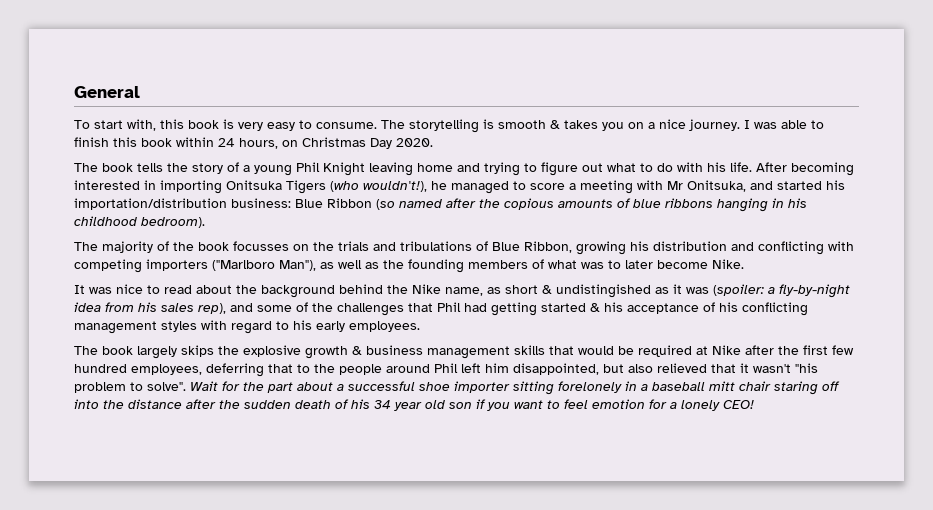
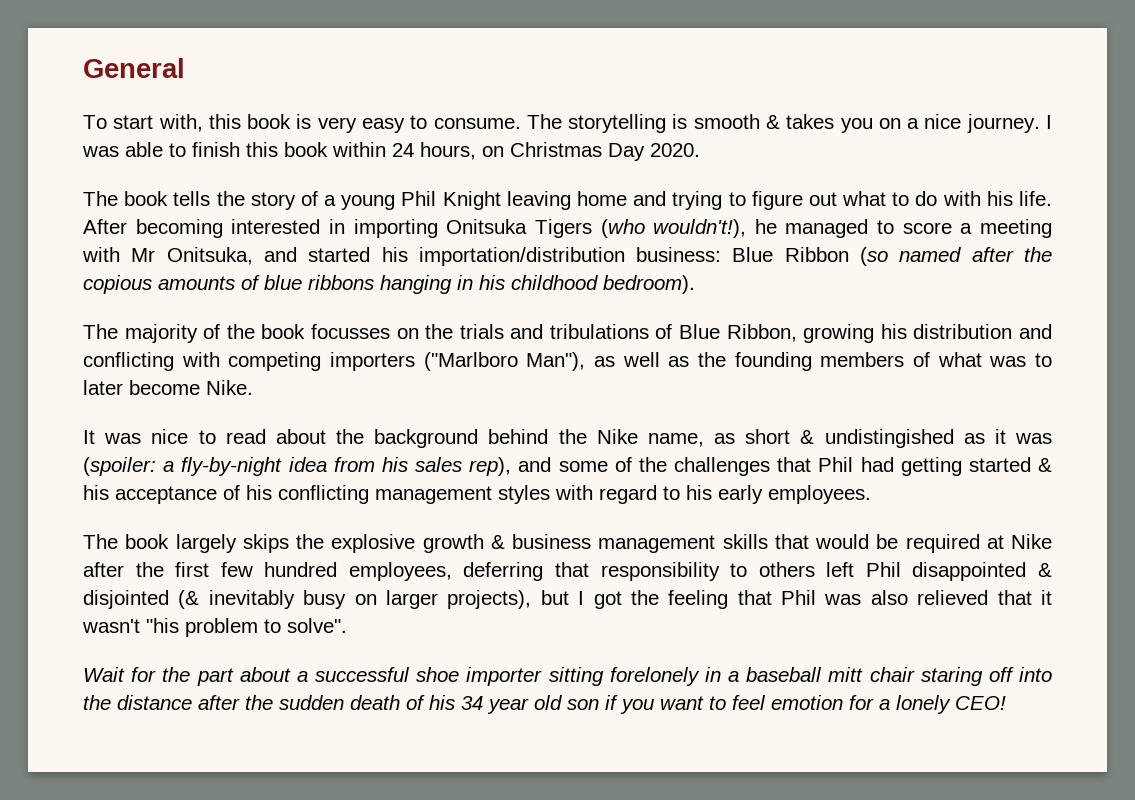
- The book largely skips the explosive growth & business management skills that would be required at Nike after the first few hundred employees, deferring that to the people around Phil left him disappointed, but also relieved that it wasn't "his problem to solve". Wait for the part about a successful shoe importer sitting forelonely in a baseball mitt chair staring off into the distance after the sudden death of his 34 year old son if you want to feel emotion for a lonely CEO!
+ The book largely skips the explosive growth & business management skills that would be required at Nike after the first few hundred employees, deferring that responsibility to others left Phil disappointed & disjointed (& inevitably busy on larger projects), but I got the feeling that Phil was also relieved that it wasn't "his problem to solve".
+ Wait for the part about a successful shoe importer sitting forelonely in a baseball mitt chair staring off into the distance after the sudden death of his 34 year old son if you want to feel emotion for a lonely CEO!

